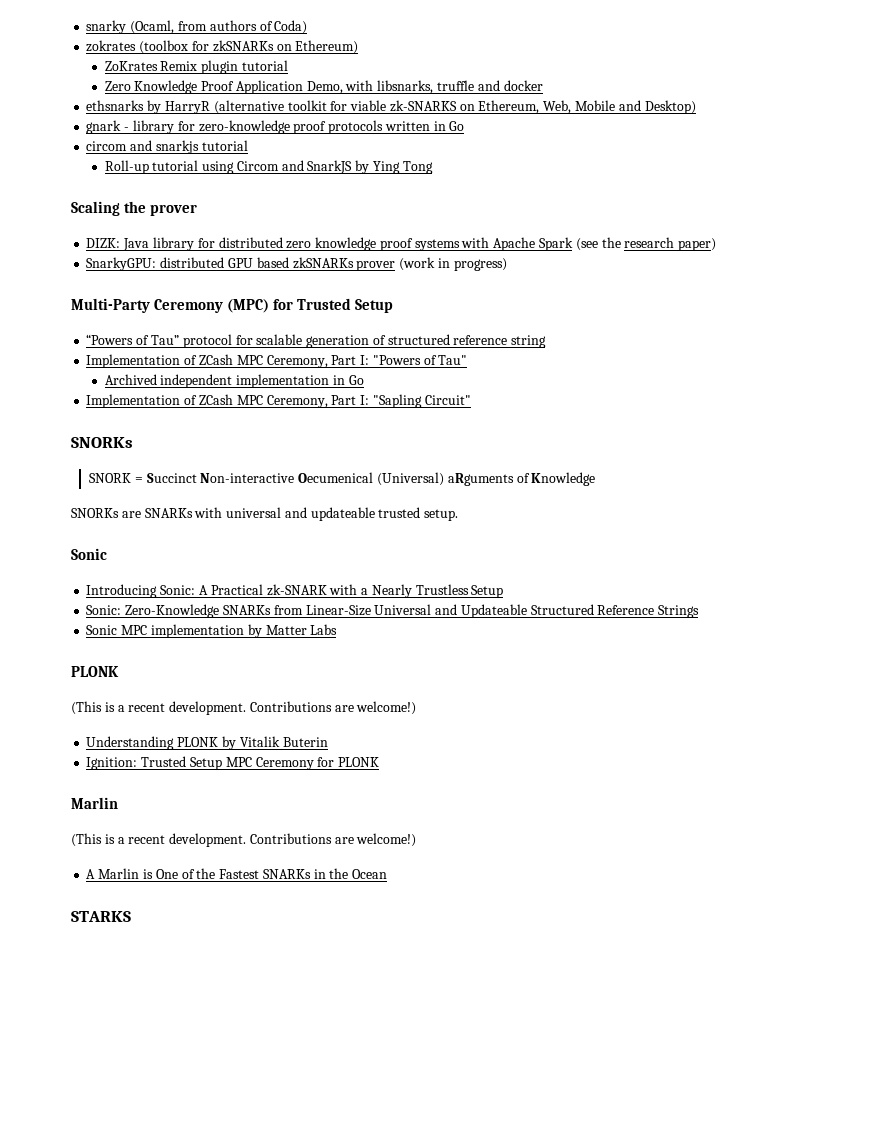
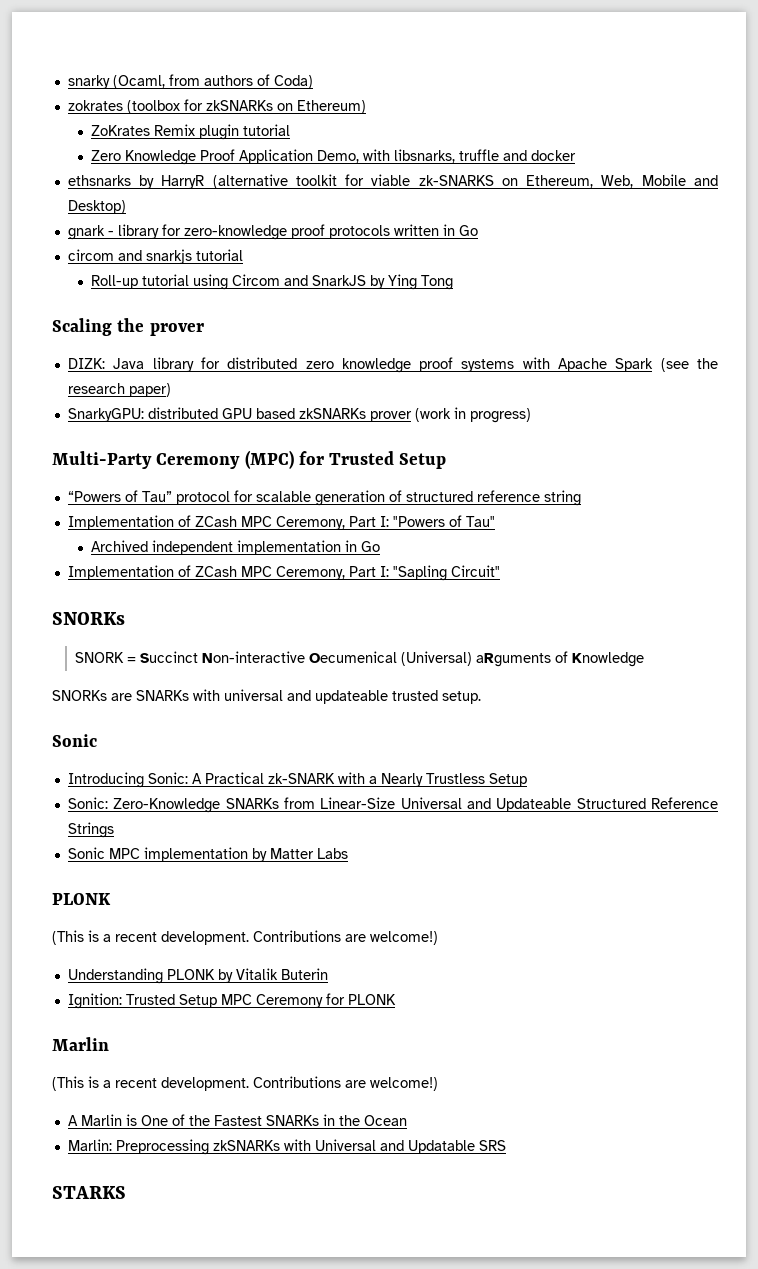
+ Marlin: Preprocessing zkSNARKs with Universal and Updatable SRS

